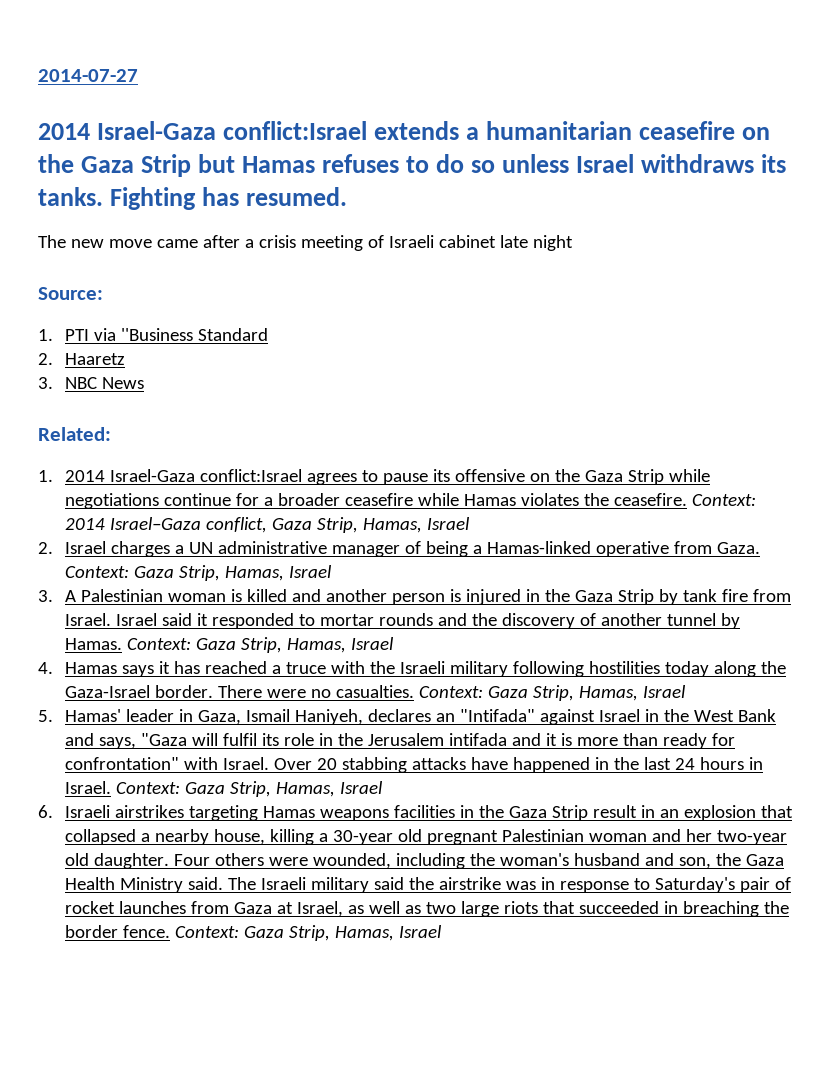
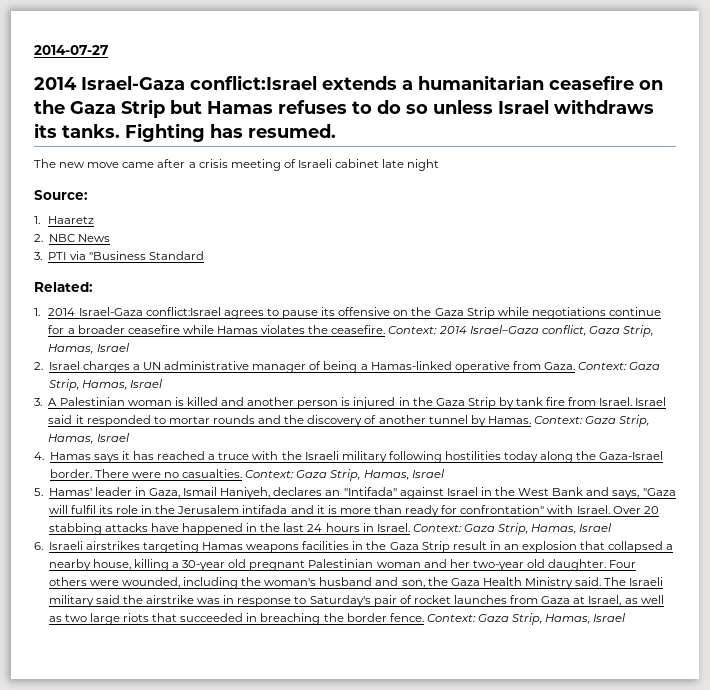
- 1. PTI via ''Business Standard
- 2. Haaretz
+ 1. Haaretz
- 3. NBC News
+ 2. NBC News
+ 3. PTI via ''Business Standard

